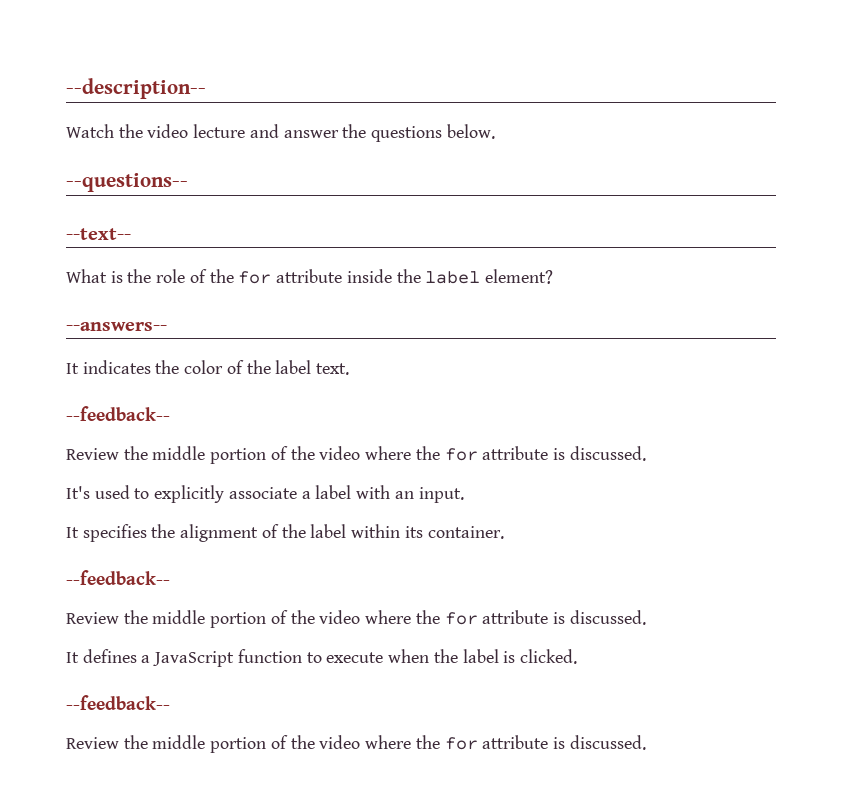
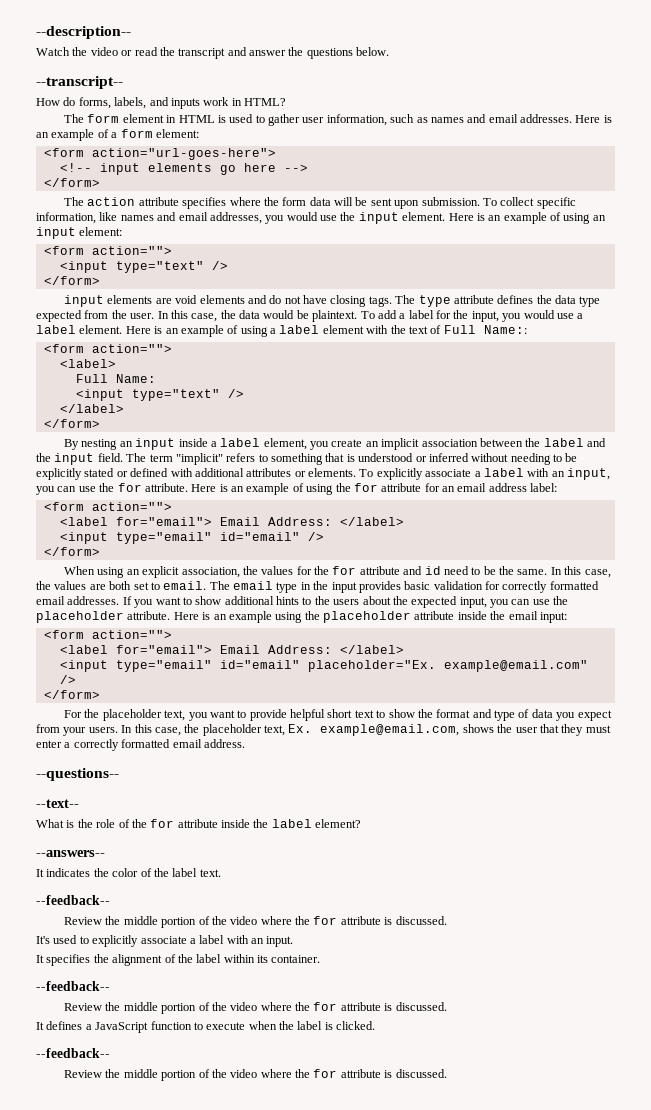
- Watch the video lecture and answer the questions below.
+ Watch the video or read the transcript and answer the questions below.
+ --transcript--
+ How do forms, labels, and inputs work in HTML?
+ The form element in HTML is used to gather user information, such as names and email addresses. Here is an example of a form element:
+ <form action="url-goes-here">
+ <!-- input elements go here -->
+ </form>
+ The action attribute specifies where the form data will be sent upon submission. To collect specific information, like names and email addresses, you would use the input element. Here is an example of using an input element:
+ <form action="">
+ <input type="text" />
+ </form>
+ input elements are void elements and do not have closing tags. The type attribute defines the data type expected from the user. In this case, the data would be plaintext. To add a label for the input, you would use a label element. Here is an example of using a label element with the text of Full Name::
+ <form action="">
+ <label>
+ Full Name:
+ <input type="text" />
+ </label>
+ </form>
+ By nesting an input inside a label element, you create an implicit association between the label and the input field. The term "implicit" refers to something that is understood or inferred without needing to be explicitly stated or defined with additional attributes or elements. To explicitly associate a label with an input, you can use the for attribute. Here is an example of using the for attribute for an email address label:
+ <form action="">
+ <label for="email"> Email Address: </label>
+ <input type="email" id="email" />
+ </form>
+ When using an explicit association, the values for the for attribute and id need to be the same. In this case, the values are both set to email. The email type in the input provides basic validation for correctly formatted email addresses. If you want to show additional hints to the users about the expected input, you can use the placeholder attribute. Here is an example using the placeholder attribute inside the email input:
+ <form action="">
+ <label for="email"> Email Address: </label>
+ <input type="email" id="email" placeholder="Ex. example@email.com" />
+ </form>
+ For the placeholder text, you want to provide helpful short text to show the format and type of data you expect from your users. In this case, the placeholder text, Ex. example@email.com, shows the user that they must enter a correctly formatted email address.

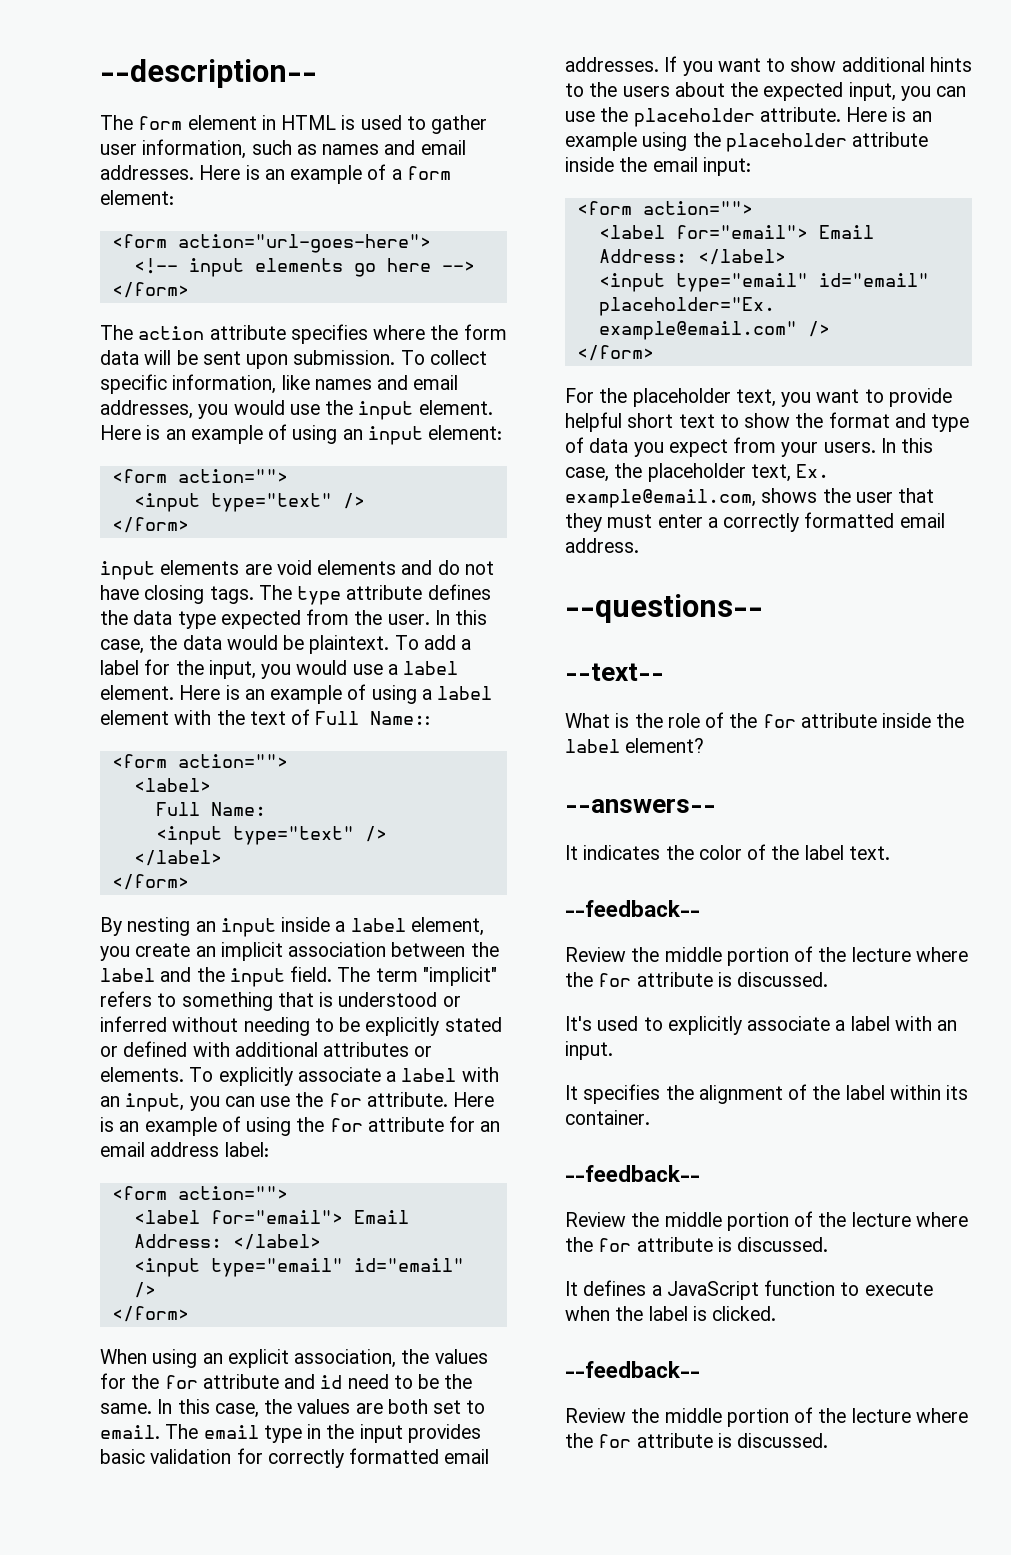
- Watch the video or read the transcript and answer the questions below.
- --transcript--
- How do forms, labels, and inputs work in HTML?
  It indicates the color of the label text.
  --feedback--
- Review the middle portion of the video where the for attribute is discussed.
+ Review the middle portion of the lecture where the for attribute is discussed.
  It specifies the alignment of the label within its container.
  --feedback--
- Review the middle portion of the video where the for attribute is discussed.
+ Review the middle portion of the lecture where the for attribute is discussed.
  It defines a JavaScript function to execute when the label is clicked.
  --feedback--
- Review the middle portion of the video where the for attribute is discussed.
+ Review the middle portion of the lecture where the for attribute is discussed.

